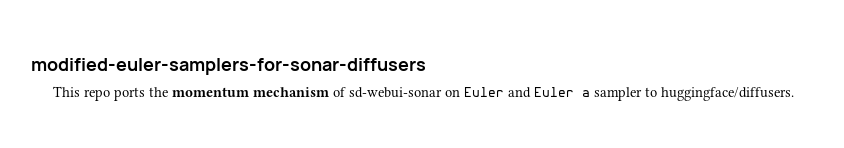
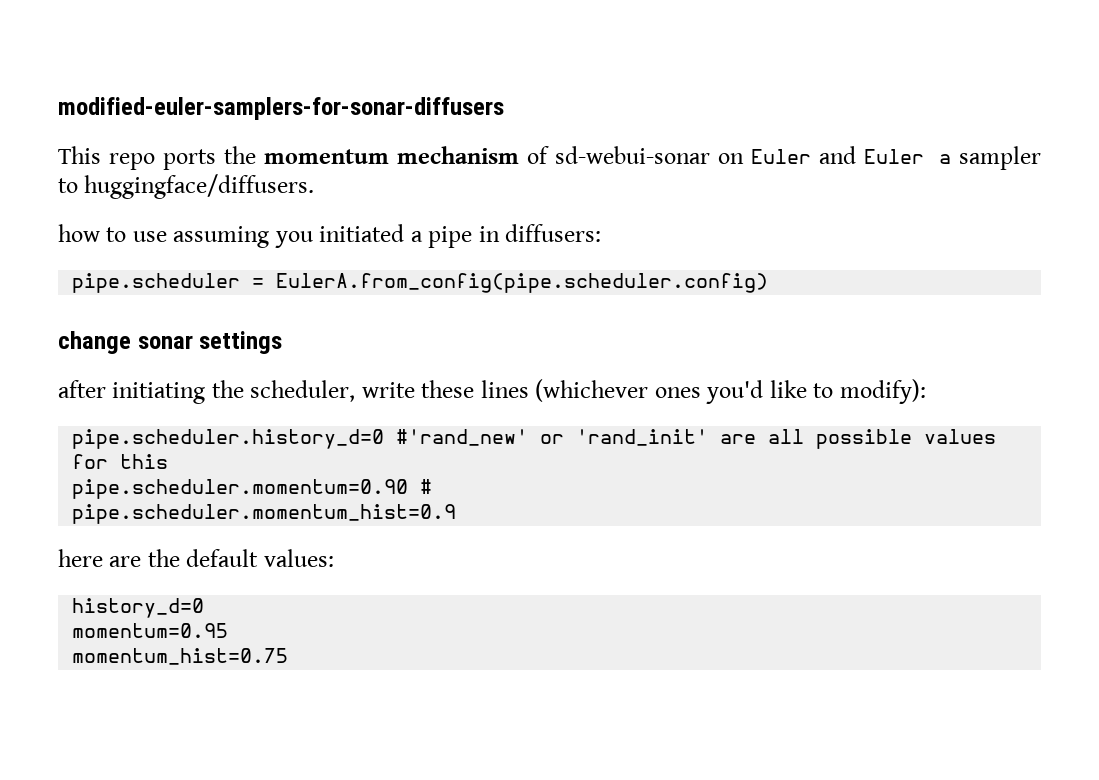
+ how to use assuming you initiated a pipe in diffusers:
+ pipe.scheduler = EulerA.from_config(pipe.scheduler.config)
+ change sonar settings
+ after initiating the scheduler, write these lines (whichever ones you'd like to modify):
+ pipe.scheduler.history_d=0 #'rand_new' or 'rand_init' are all possible values for this
+ pipe.scheduler.momentum=0.90 #
+ pipe.scheduler.momentum_hist=0.9
+ here are the default values:
+ history_d=0
+ momentum=0.95
+ momentum_hist=0.75

